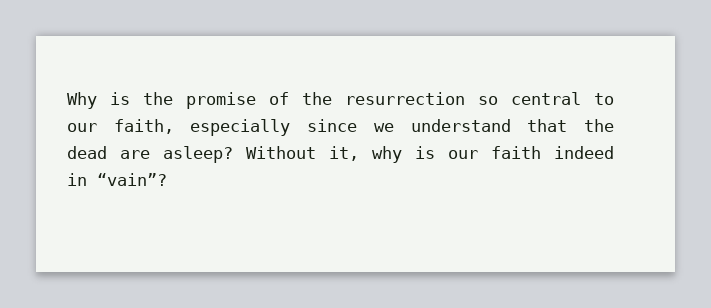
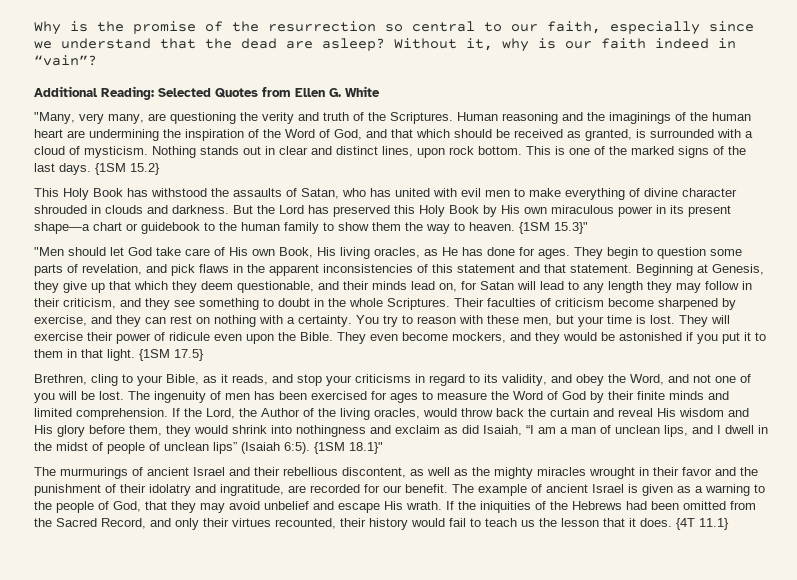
+ Additional Reading: Selected Quotes from Ellen G. White
+ "Many, very many, are questioning the verity and truth of the Scriptures. Human reasoning and the imaginings of the human heart are undermining the inspiration of the Word of God, and that which should be received as granted, is surrounded with a cloud of mysticism. Nothing stands out in clear and distinct lines, upon rock bottom. This is one of the marked signs of the last days. {1SM 15.2}
+ This Holy Book has withstood the assaults of Satan, who has united with evil men to make everything of divine character shrouded in clouds and darkness. But the Lord has preserved this Holy Book by His own miraculous power in its present shape—a chart or guidebook to the human family to show them the way to heaven. {1SM 15.3}"
+ "Men should let God take care of His own Book, His living oracles, as He has done for ages. They begin to question some parts of revelation, and pick flaws in the apparent inconsistencies of this statement and that statement. Beginning at Genesis, they give up that which they deem questionable, and their minds lead on, for Satan will lead to any length they may follow in their criticism, and they see something to doubt in the whole Scriptures. Their faculties of criticism become sharpened by exercise, and they can rest on nothing with a certainty. You try to reason with these men, but your time is lost. They will exercise their power of ridicule even upon the Bible. They even become mockers, and they would be astonished if you put it to them in that light. {1SM 17.5}
+ Brethren, cling to your Bible, as it reads, and stop your criticisms in regard to its validity, and obey the Word, and not one of you will be lost. The ingenuity of men has been exercised for ages to measure the Word of God by their finite minds and limited comprehension. If the Lord, the Author of the living oracles, would throw back the curtain and reveal His wisdom and His glory before them, they would shrink into nothingness and exclaim as did Isaiah, “I am a man of unclean lips, and I dwell in the midst of people of unclean lips” (Isaiah 6:5). {1SM 18.1}"
+ The murmurings of ancient Israel and their rebellious discontent, as well as the mighty miracles wrought in their favor and the punishment of their idolatry and ingratitude, are recorded for our benefit. The example of ancient Israel is given as a warning to the people of God, that they may avoid unbelief and escape His wrath. If the iniquities of the Hebrews had been omitted from the Sacred Record, and only their virtues recounted, their history would fail to teach us the lesson that it does. {4T 11.1}

